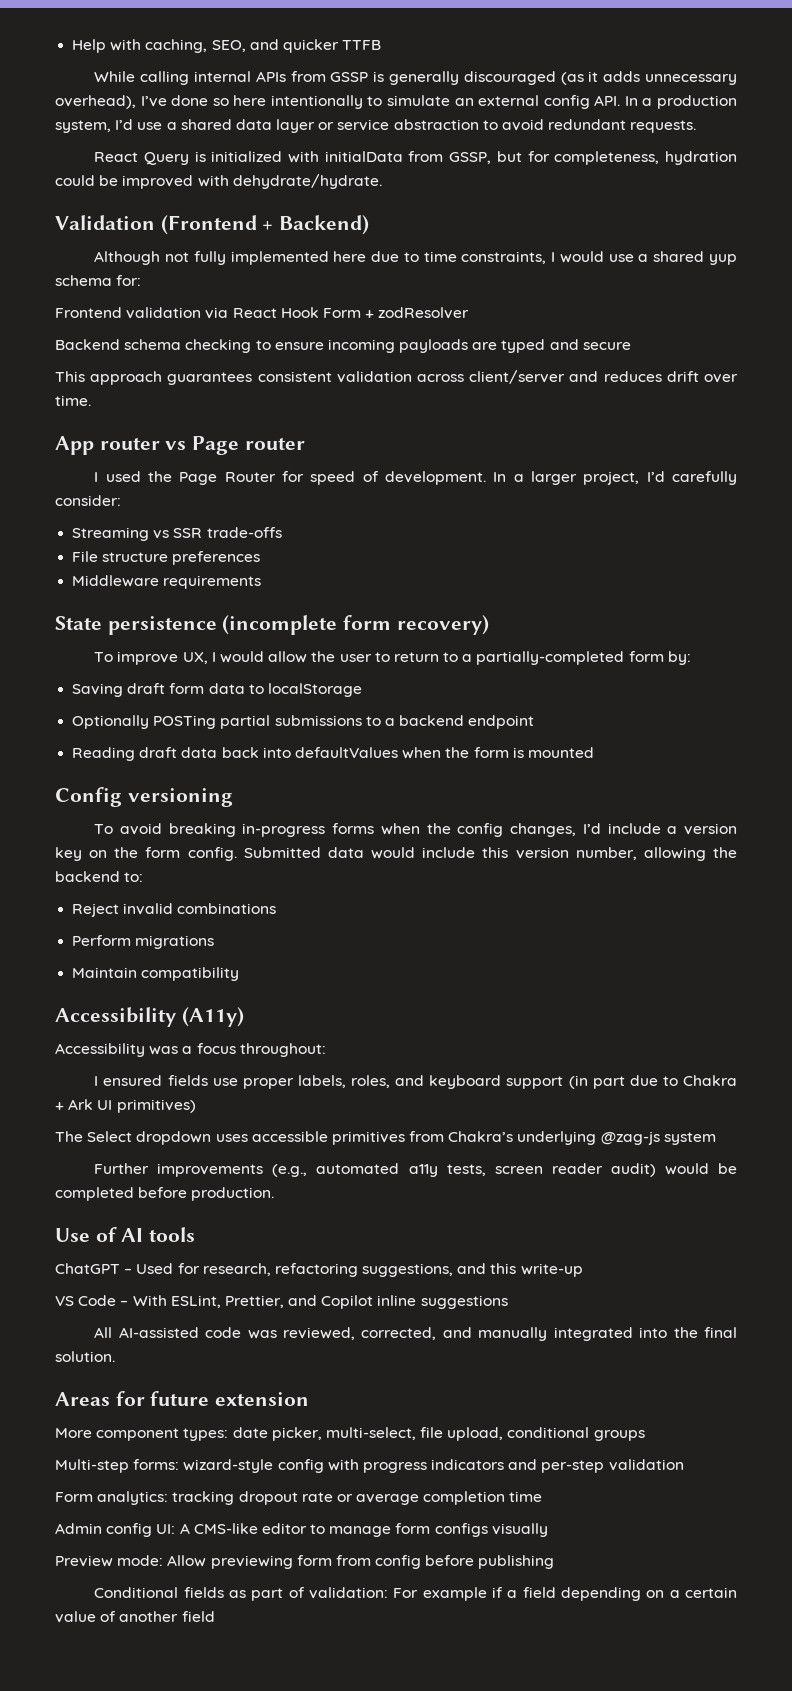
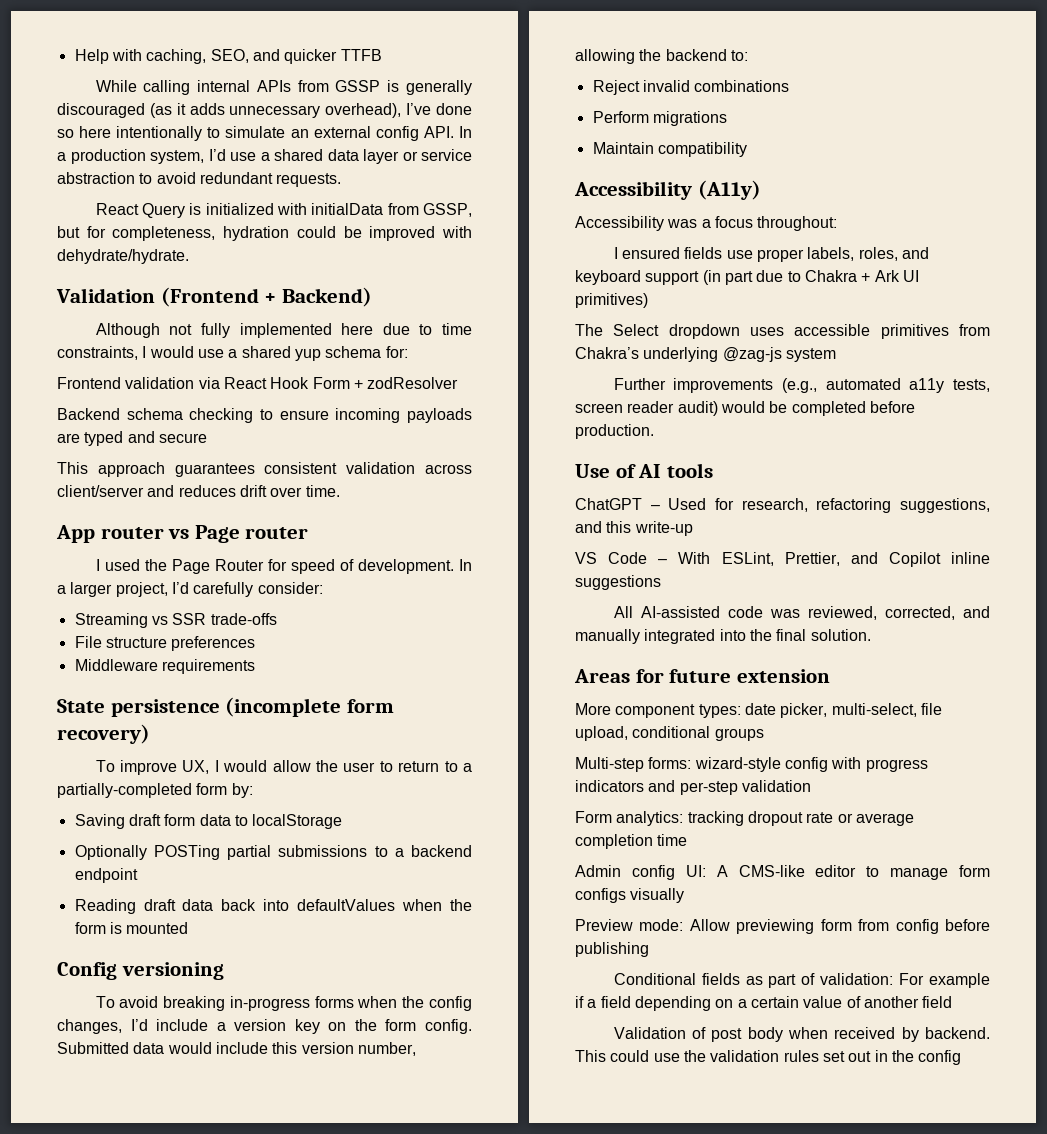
+ Validation of post body when received by backend. This could use the validation rules set out in the config

